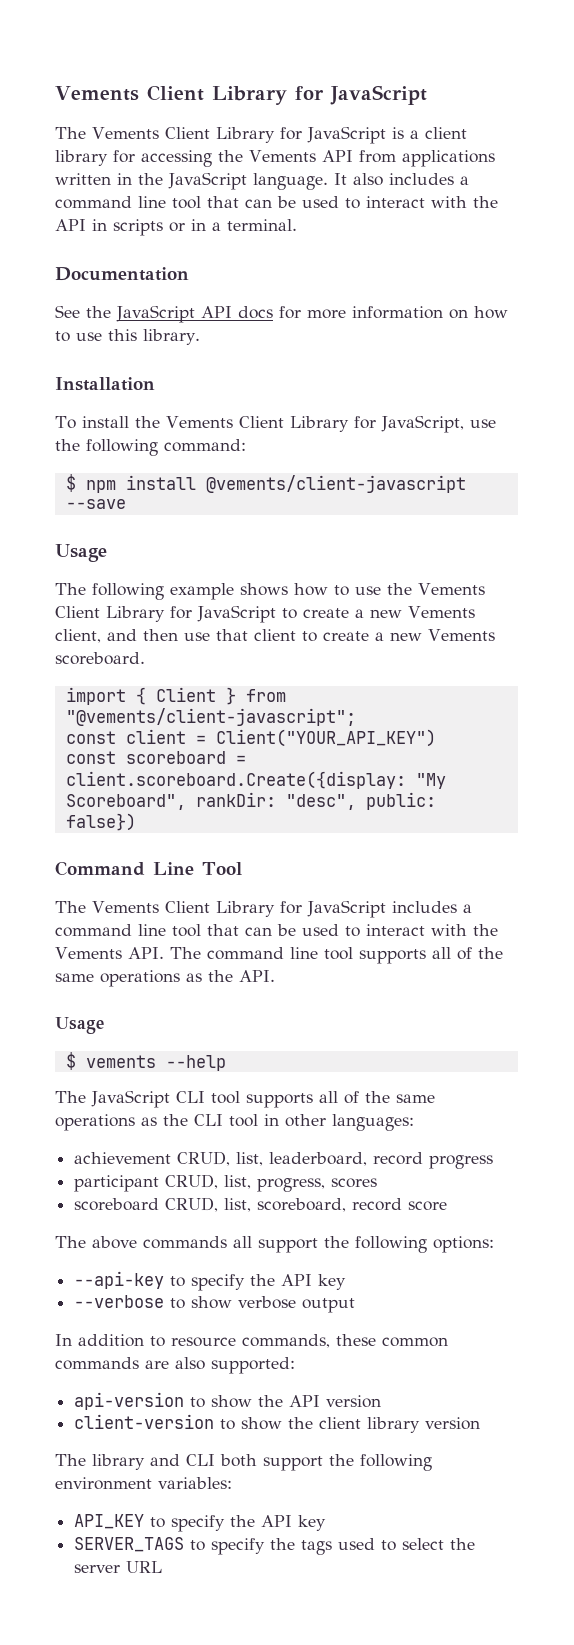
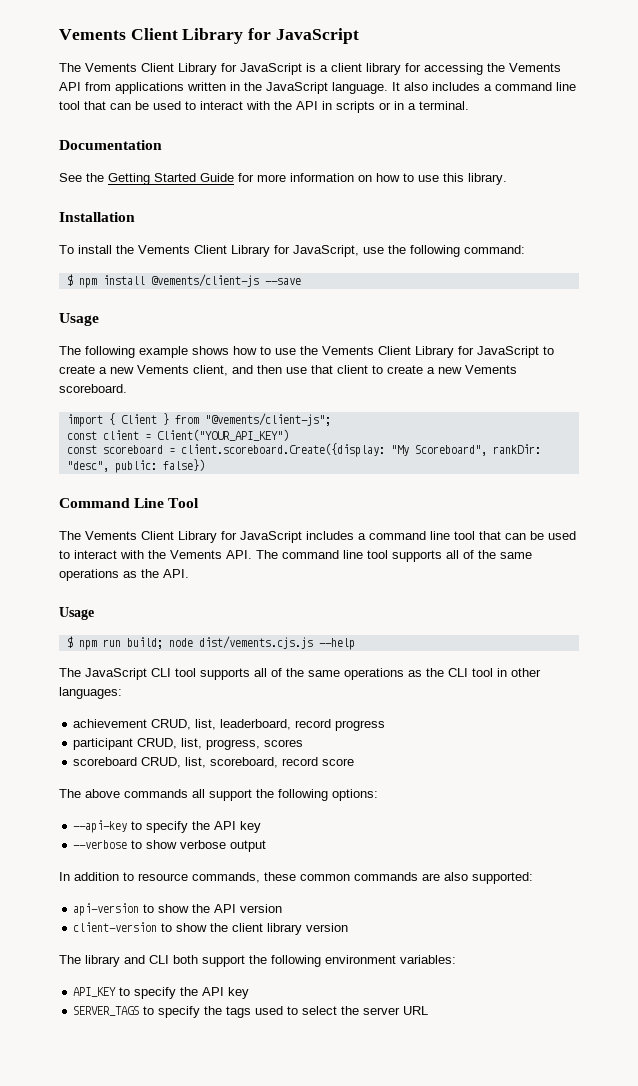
- See the JavaScript API docs for more information on how to use this library.
+ See the Getting Started Guide for more information on how to use this library.
- $ npm install @vements/client-javascript --save
+ $ npm install @vements/client-js --save
- import { Client } from "@vements/client-javascript";
+ import { Client } from "@vements/client-js";
- $ vements --help
+ $ npm run build; node dist/vements.cjs.js --help

